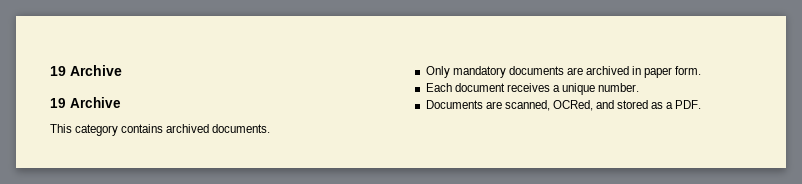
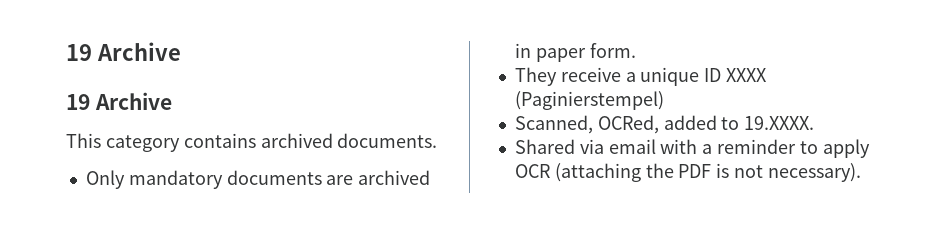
- Each document receives a unique number.
- Documents are scanned, OCRed, and stored as a PDF.
+ They receive a unique ID XXXX (Paginierstempel)
+ Scanned, OCRed, added to 19.XXXX.
+ Shared via email with a reminder to apply OCR (attaching the PDF is not necessary).

